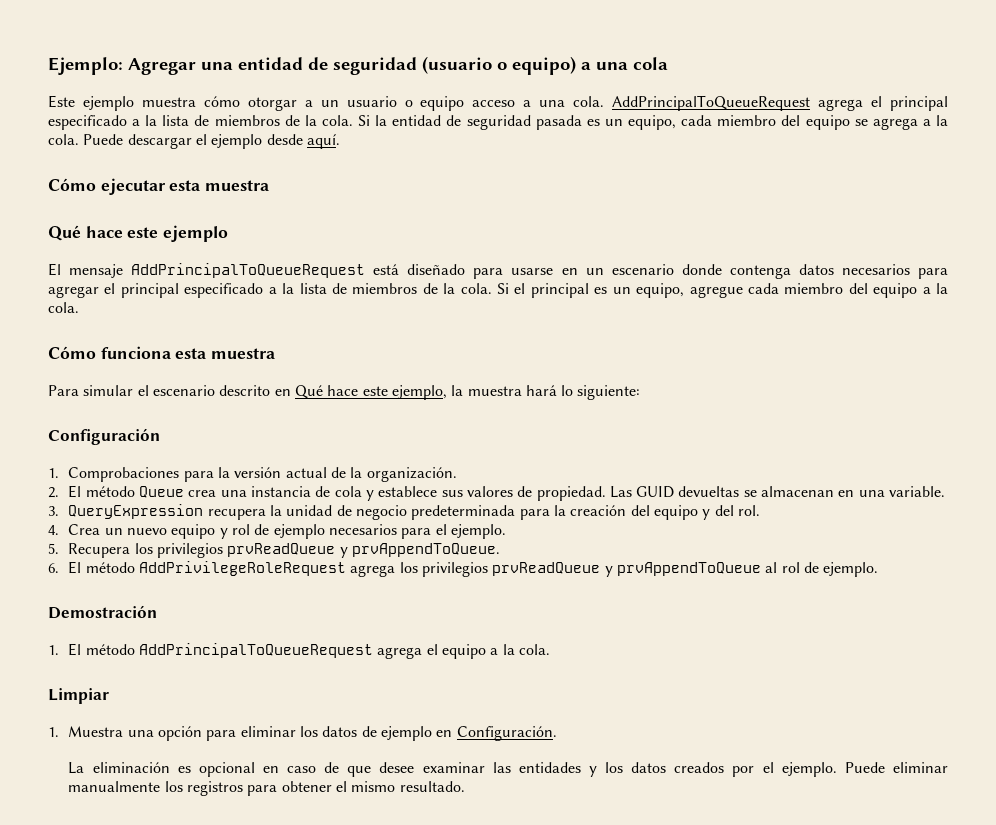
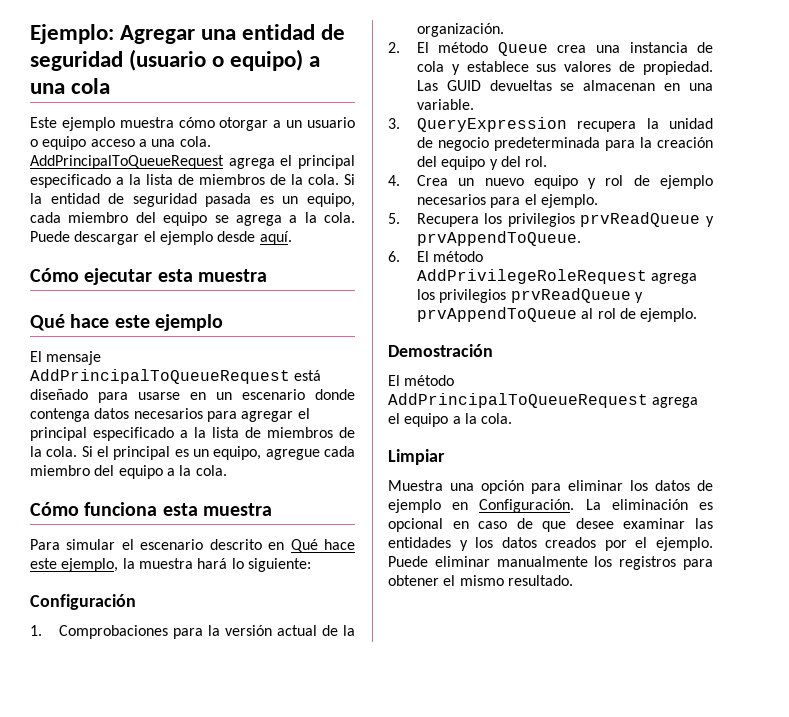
- 1. El método AddPrincipalToQueueRequest agrega el equipo a la cola.
+ El método AddPrincipalToQueueRequest agrega el equipo a la cola.
- 1. Muestra una opción para eliminar los datos de ejemplo en Configuración.
- La eliminación es opcional en caso de que desee examinar las entidades y los datos creados por el ejemplo.
+ Muestra una opción para eliminar los datos de ejemplo en Configuración. La eliminación es opcional en caso de que desee examinar las entidades y los datos creados por el ejemplo.

